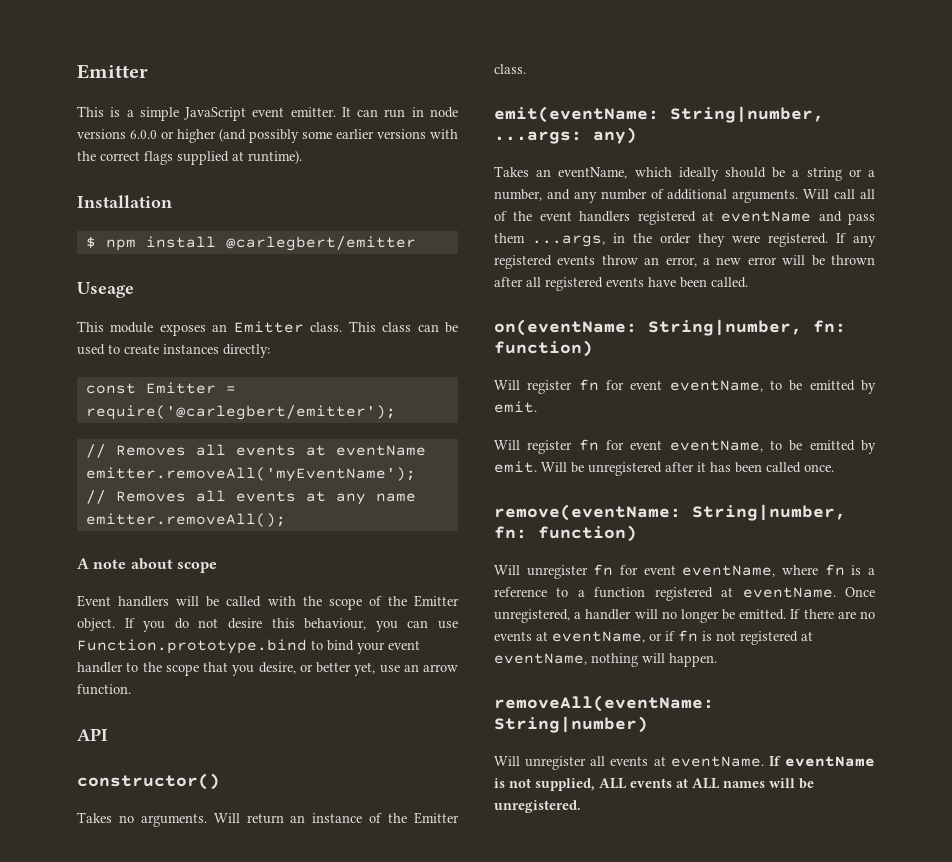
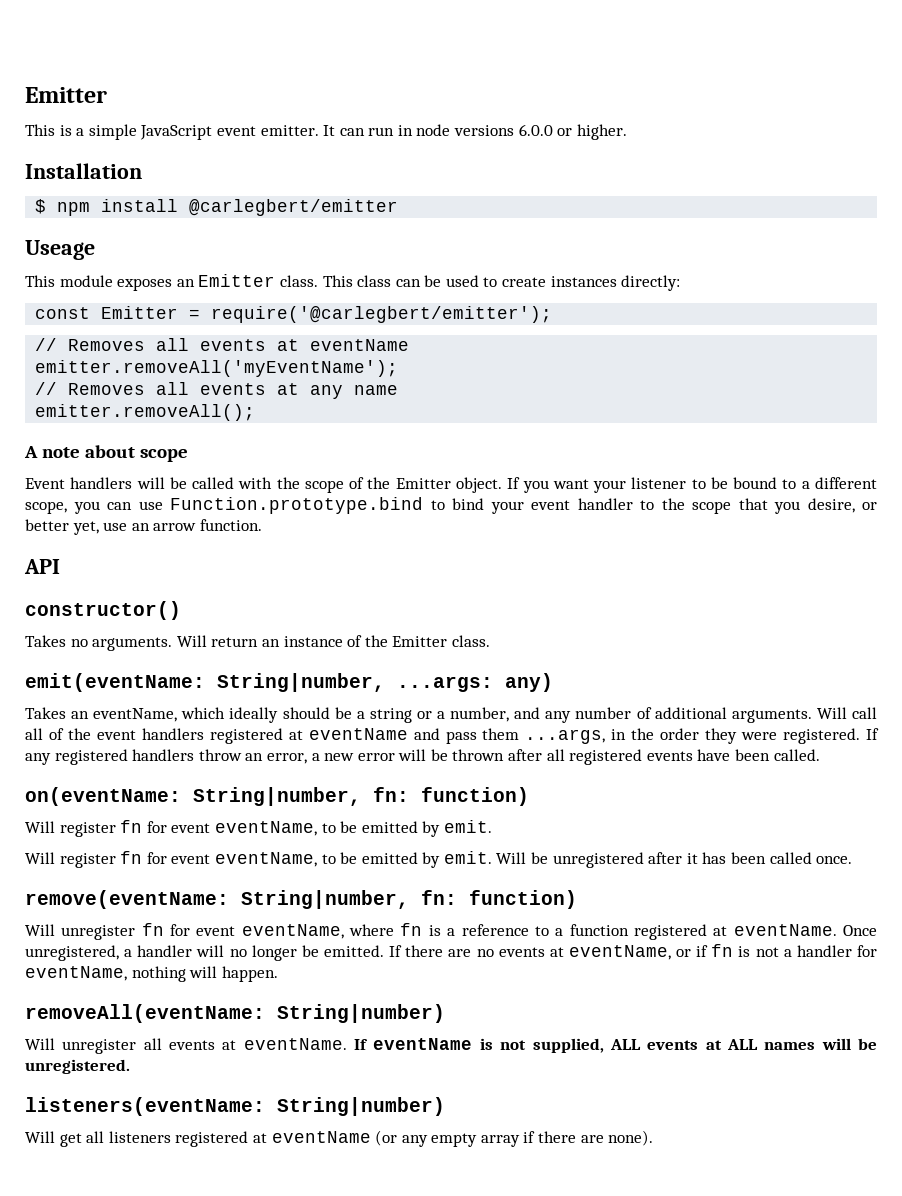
- It can run in node versions 6.0.0 or higher (and possibly some earlier versions with the correct flags supplied at runtime).
+ It can run in node versions 6.0.0 or higher.
- If you do not desire this behaviour, you can use Function.prototype.bind to bind your event handler to the scope that you desire, or better yet, use an arrow function.
+ If you want your listener to be bound to a different scope, you can use Function.prototype.bind to bind your event handler to the scope that you desire, or better yet, use an arrow function.
- If any registered events throw an error, a new error will be thrown after all registered events have been called.
+ If any registered handlers throw an error, a new error will be thrown after all registered events have been called.
- If there are no events at eventName, or if fn is not registered at eventName, nothing will happen.
+ If there are no events at eventName, or if fn is not a handler for eventName, nothing will happen.
+ listeners(eventName: String|number)
+ Will get all listeners registered at eventName (or any empty array if there are none).

